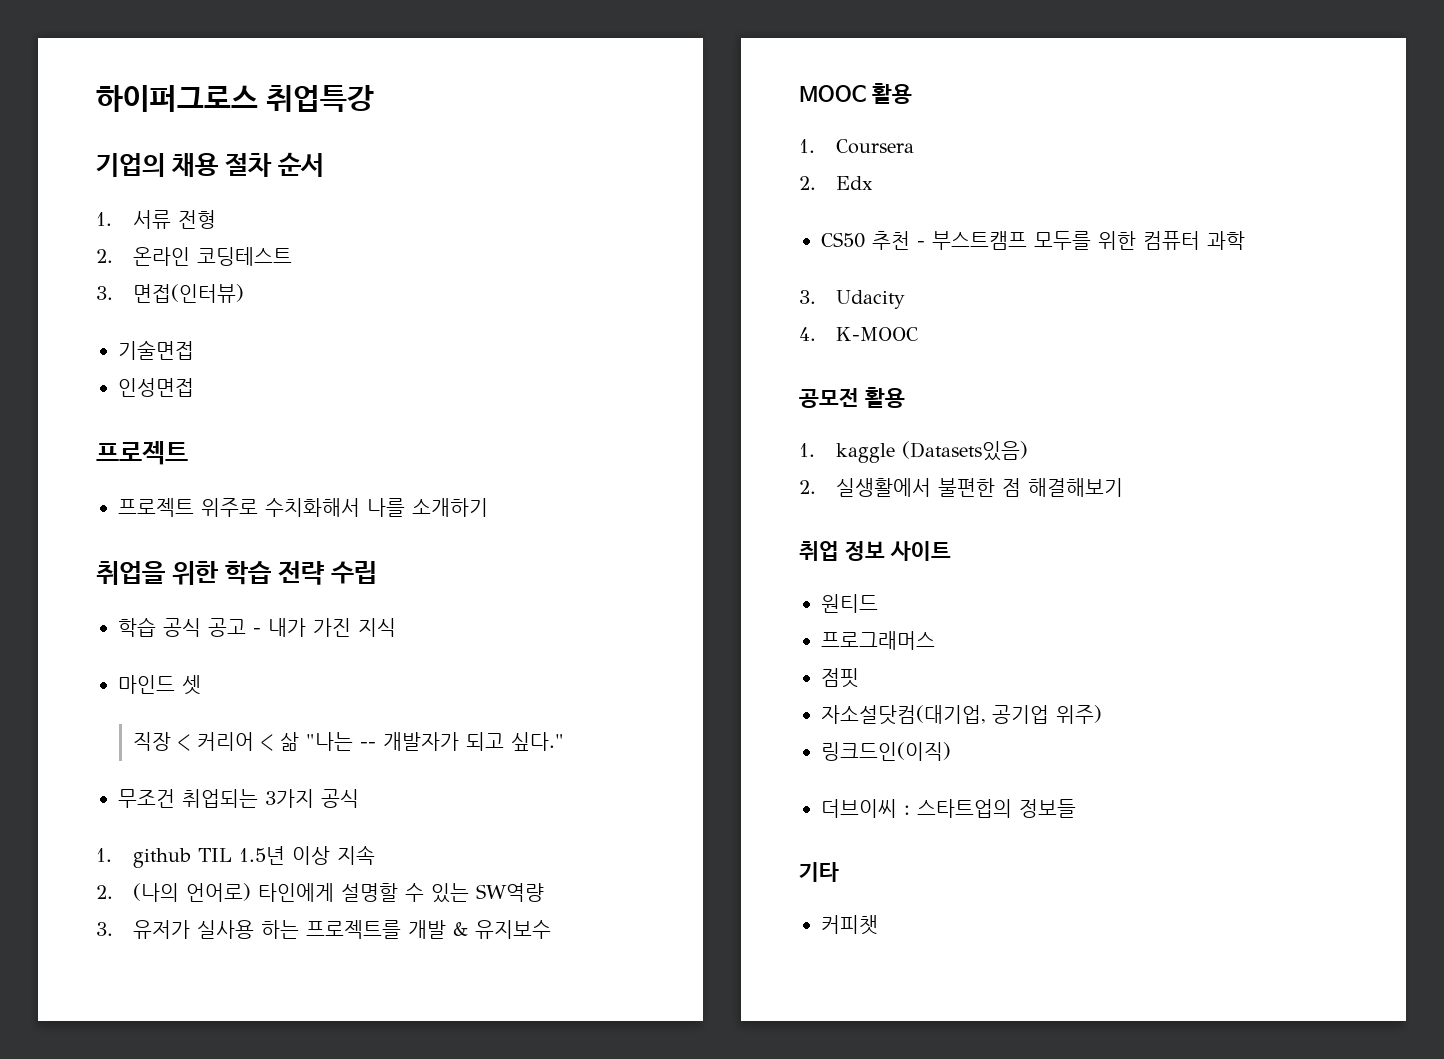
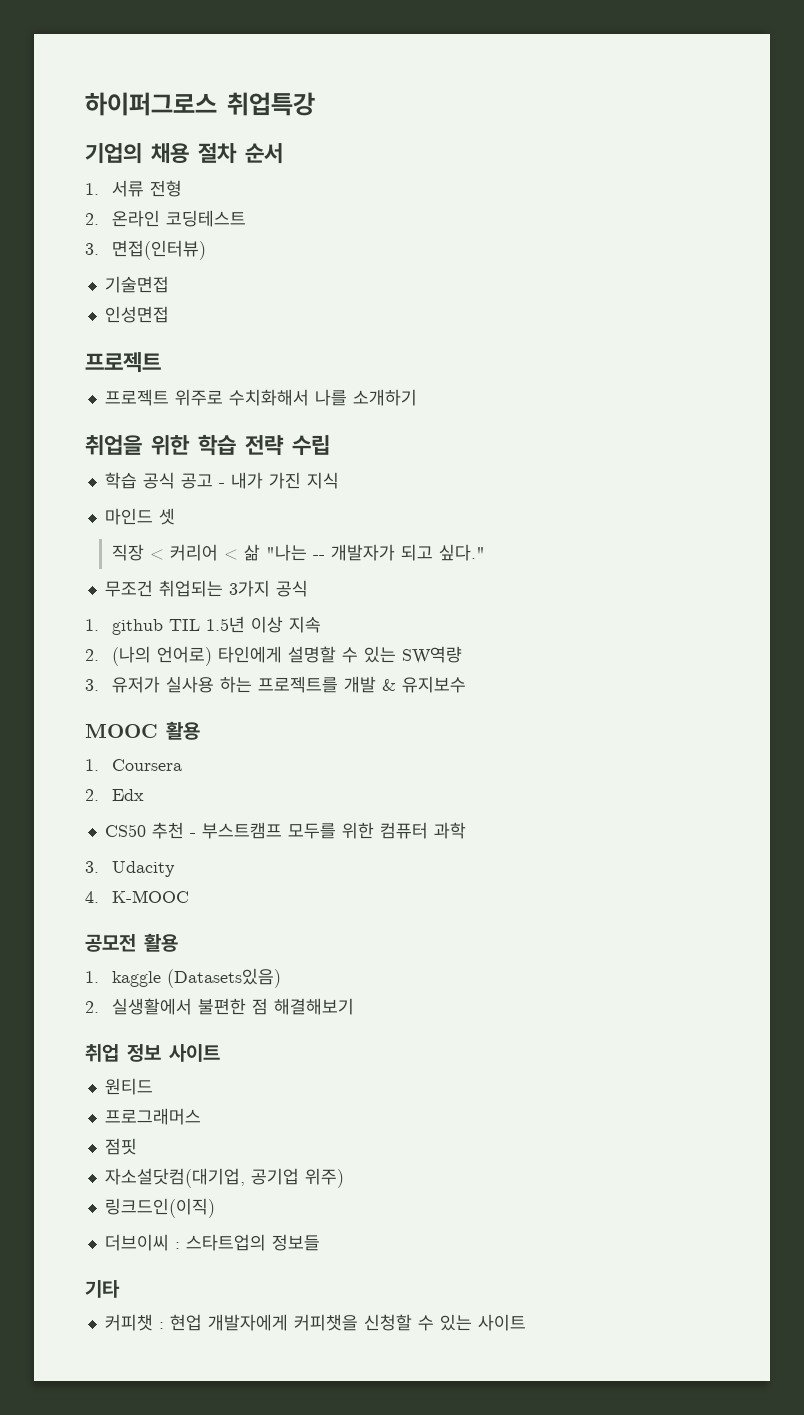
- 커피챗
+ 커피챗 : 현업 개발자에게 커피챗을 신청할 수 있는 사이트

